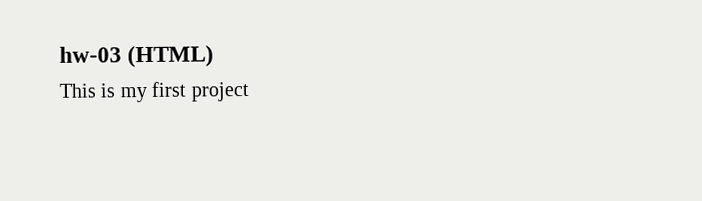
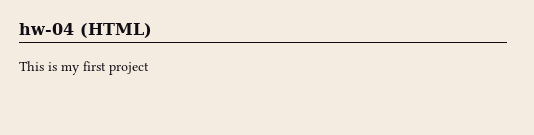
- hw-03 (HTML)
+ hw-04 (HTML)

